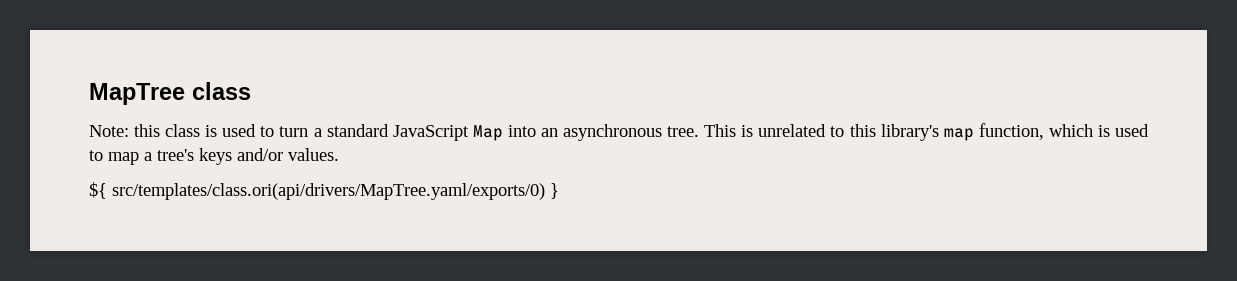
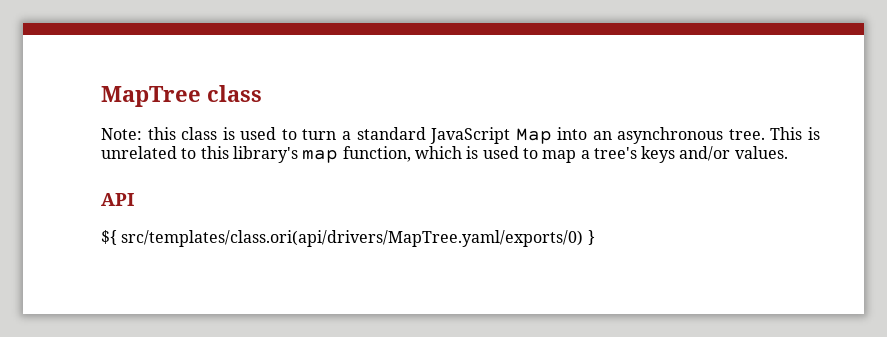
+ API

